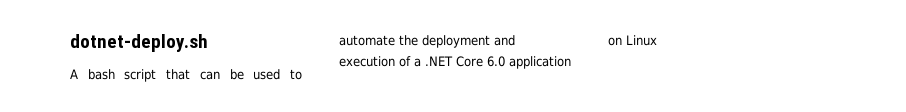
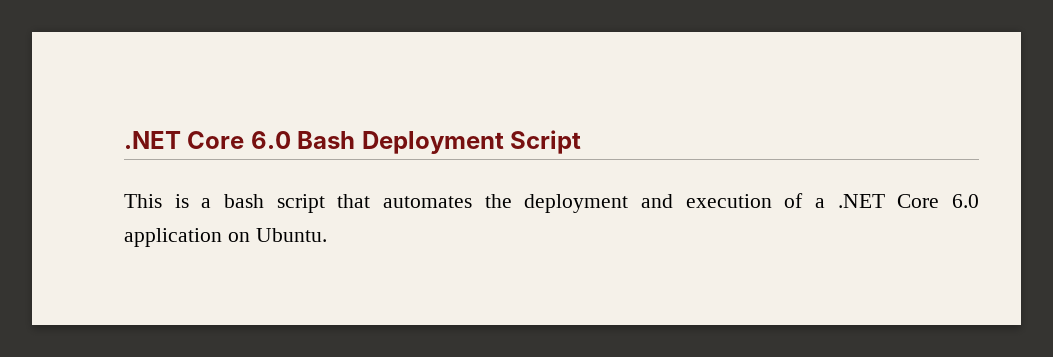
- dotnet-deploy.sh
- A bash script that can be used to automate the deployment and execution of a .NET Core 6.0 application on Linux
+ .NET Core 6.0 Bash Deployment Script
+ This is a bash script that automates the deployment and execution of a .NET Core 6.0 application on Ubuntu.

